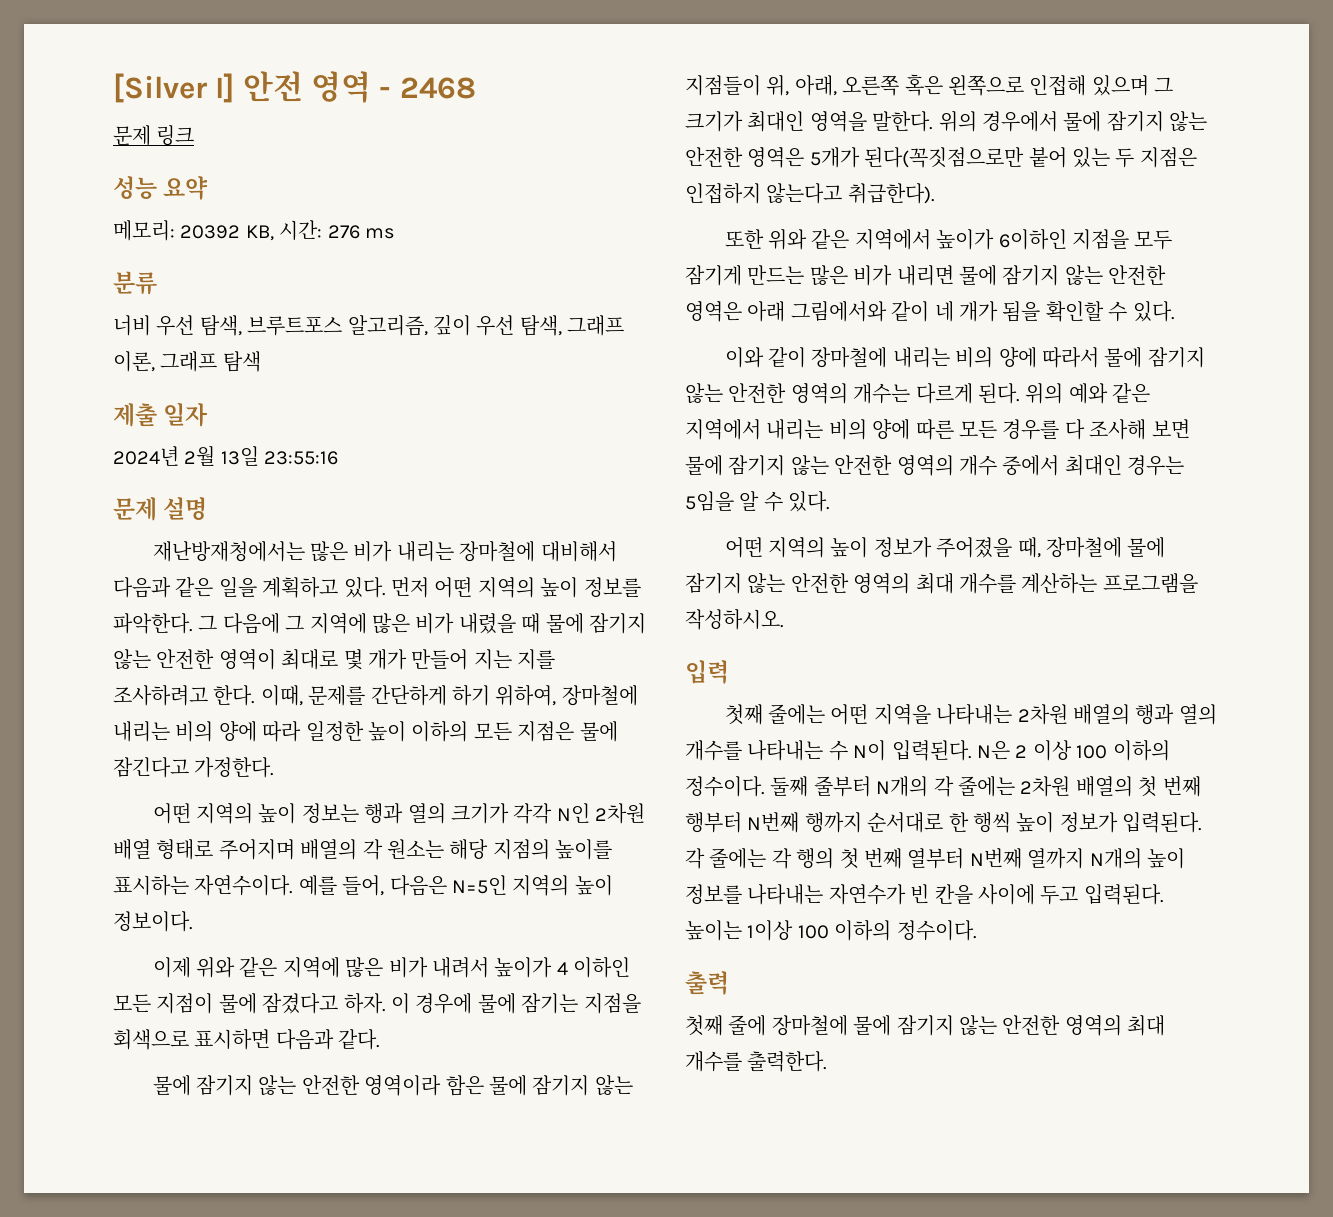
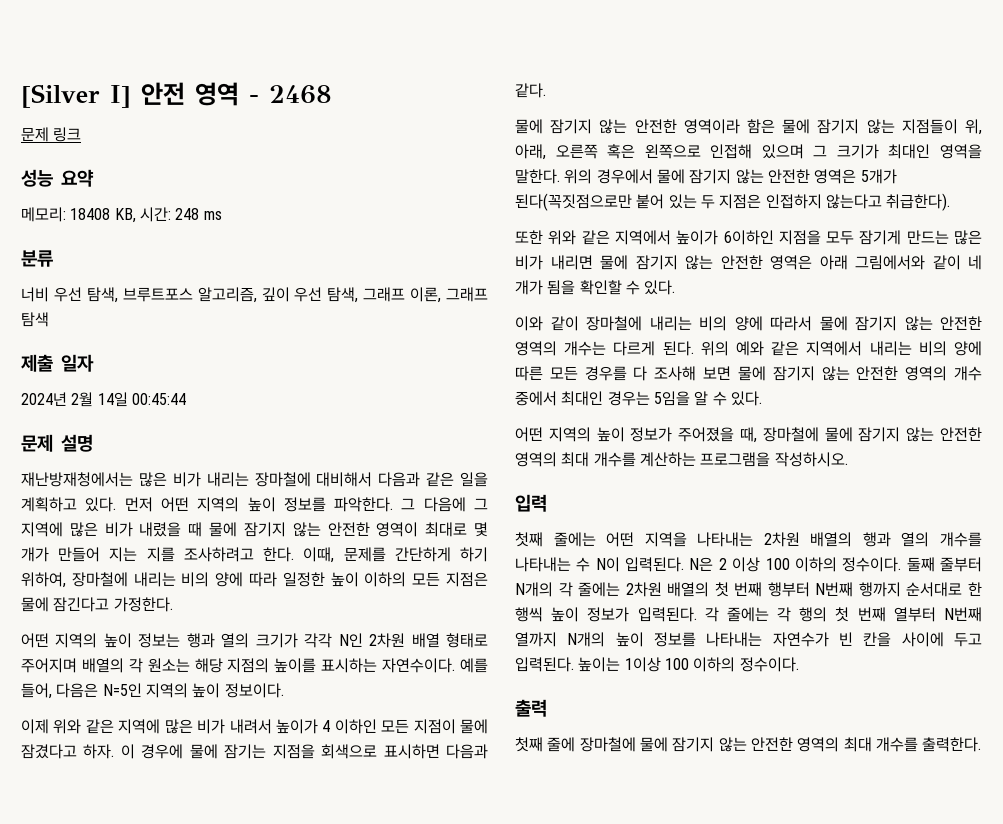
- 메모리: 20392 KB, 시간: 276 ms
+ 메모리: 18408 KB, 시간: 248 ms
- 2024년 2월 13일 23:55:16
+ 2024년 2월 14일 00:45:44

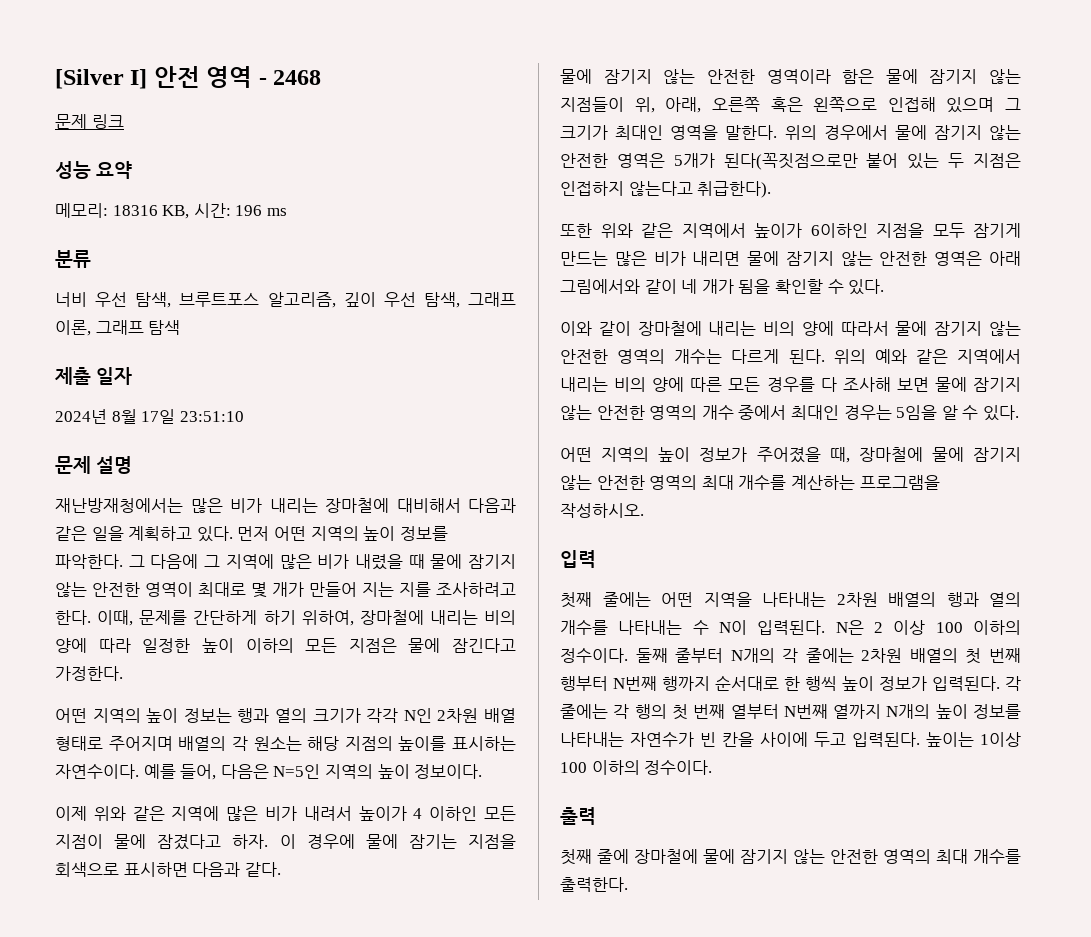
- 메모리: 18408 KB, 시간: 248 ms
+ 메모리: 18316 KB, 시간: 196 ms
- 2024년 2월 14일 00:45:44
+ 2024년 8월 17일 23:51:10

